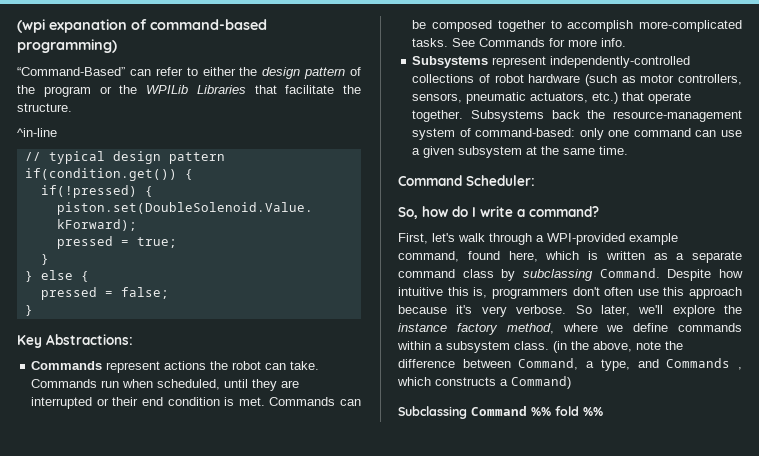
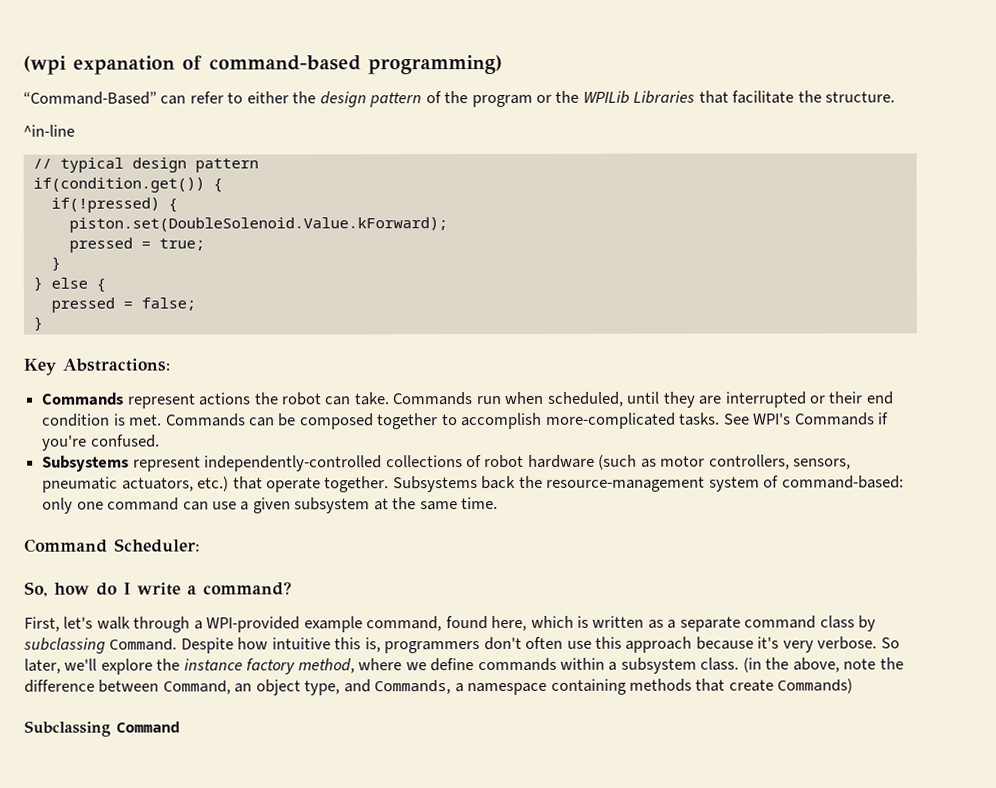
- See Commands for more info.
+ See WPI's Commands if you're confused.
- (in the above, note the difference between Command, a type, and Commands , which constructs a Command)
+ (in the above, note the difference between Command, an object type, and Commands, a namespace containing methods that create Commands)
- Subclassing Command %% fold %%
+ Subclassing Command

